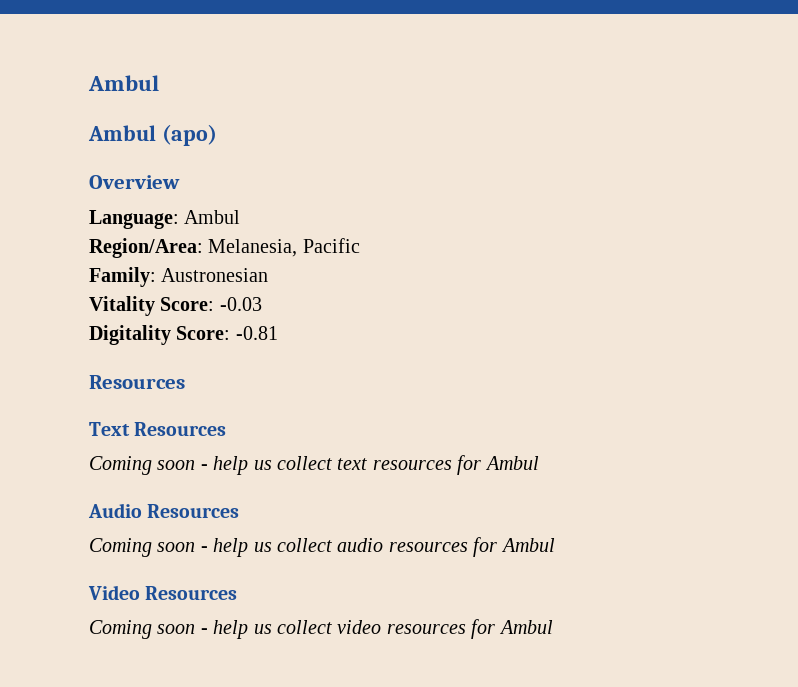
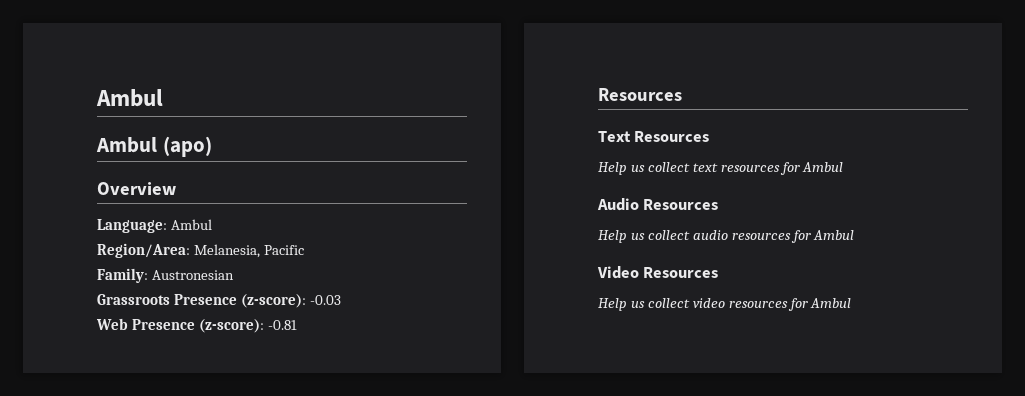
- Vitality Score: -0.03
- Digitality Score: -0.81
+ Grassroots Presence (z-score): -0.03
+ Web Presence (z-score): -0.81
- Coming soon - help us collect text resources for Ambul
+ Help us collect text resources for Ambul
- Coming soon - help us collect audio resources for Ambul
+ Help us collect audio resources for Ambul
- Coming soon - help us collect video resources for Ambul
+ Help us collect video resources for Ambul

